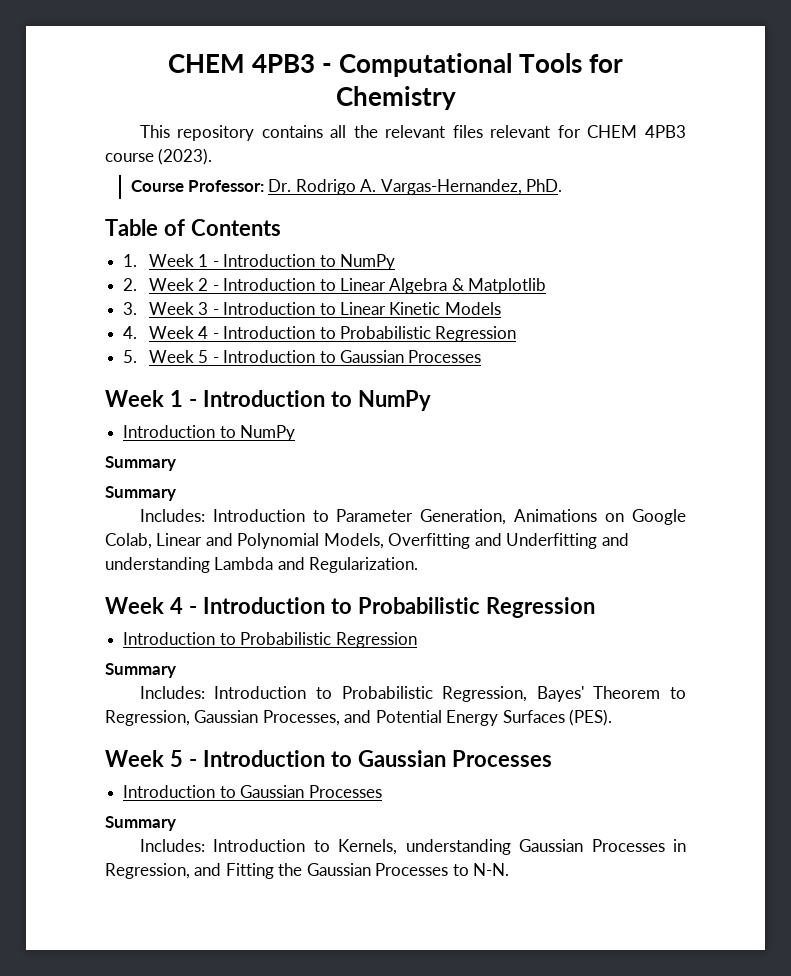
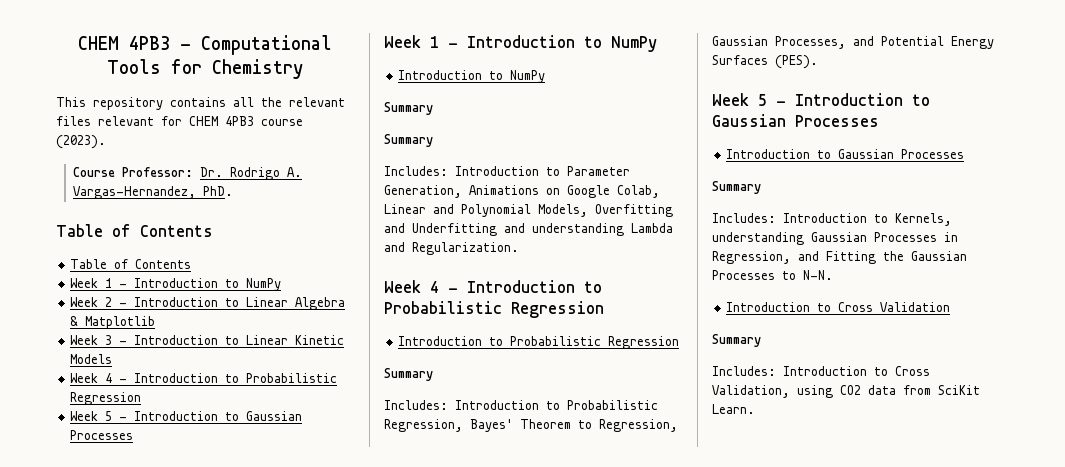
  Course Professor: Dr. Rodrigo A. Vargas-Hernandez, PhD.
  Table of Contents
- 1. Week 1 - Introduction to NumPy
- 2. Week 2 - Introduction to Linear Algebra & Matplotlib
+ Table of Contents
+ Week 1 - Introduction to NumPy
+ Week 2 - Introduction to Linear Algebra & Matplotlib
- 3. Week 3 - Introduction to Linear Kinetic Models
- 4. Week 4 - Introduction to Probabilistic Regression
- 5. Week 5 - Introduction to Gaussian Processes
+ Week 3 - Introduction to Linear Kinetic Models
+ Week 4 - Introduction to Probabilistic Regression
+ Week 5 - Introduction to Gaussian Processes
+ Introduction to Cross Validation
+ Summary
+ Includes: Introduction to Cross Validation, using CO2 data from SciKit Learn.

